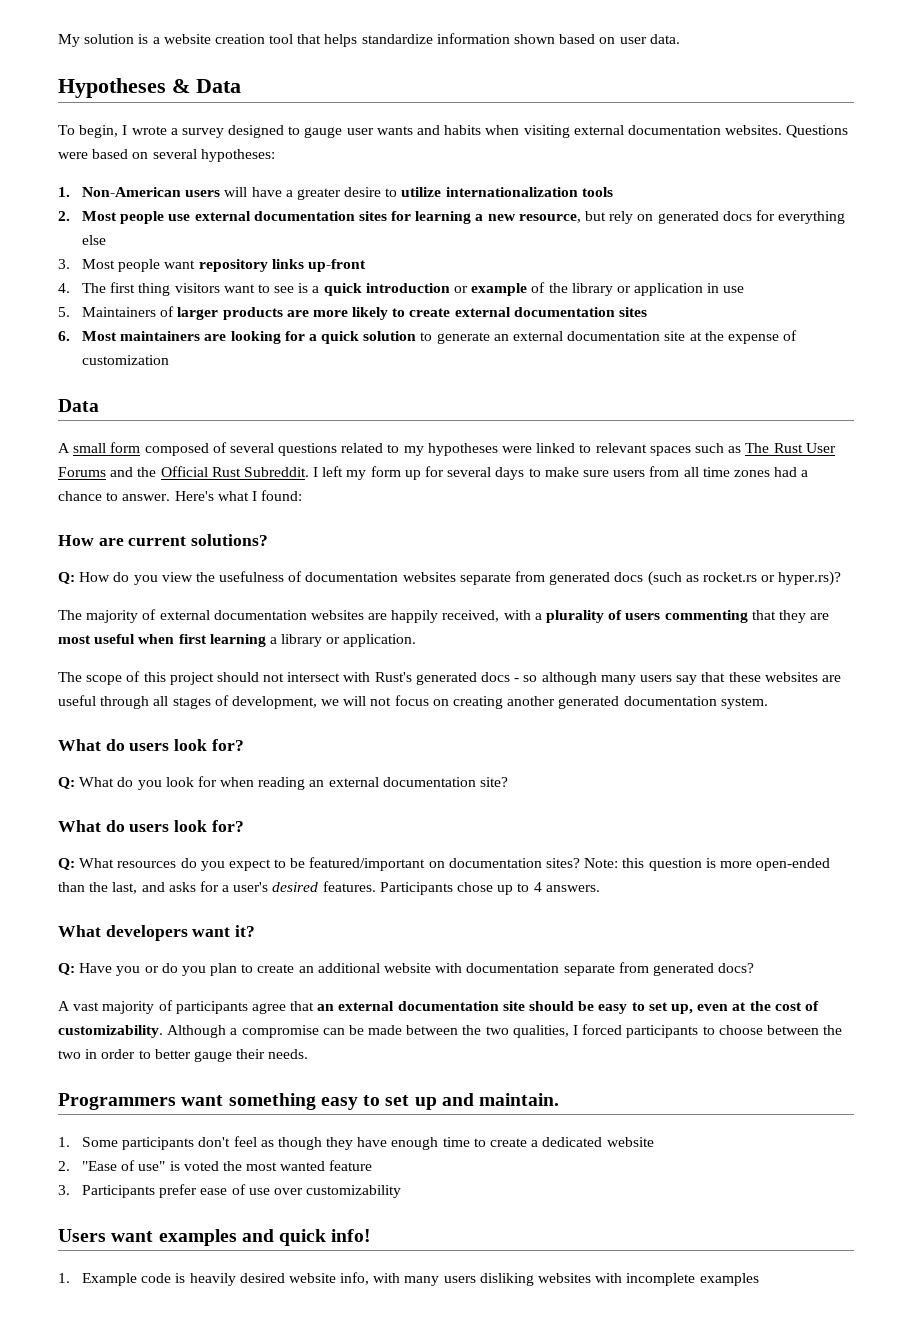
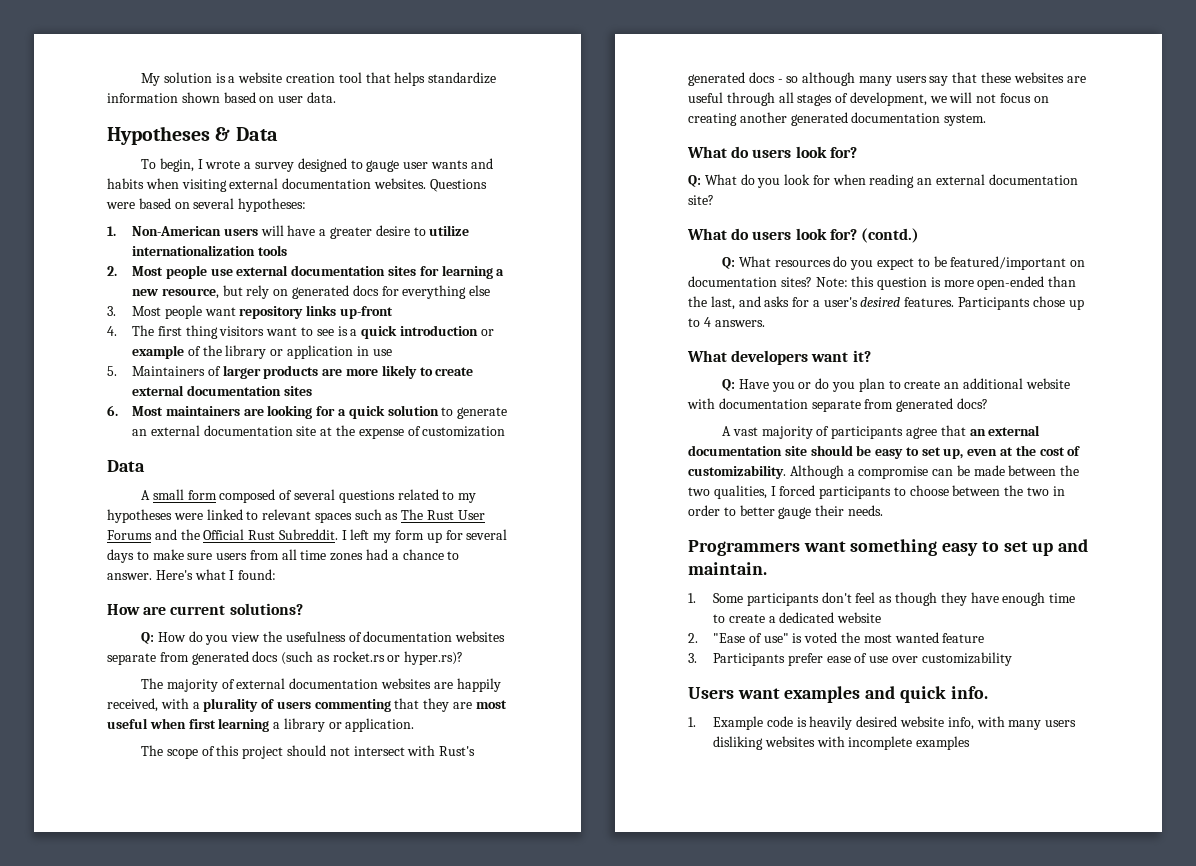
+ (contd.)
- Users want examples and quick info!
+ Users want examples and quick info.

